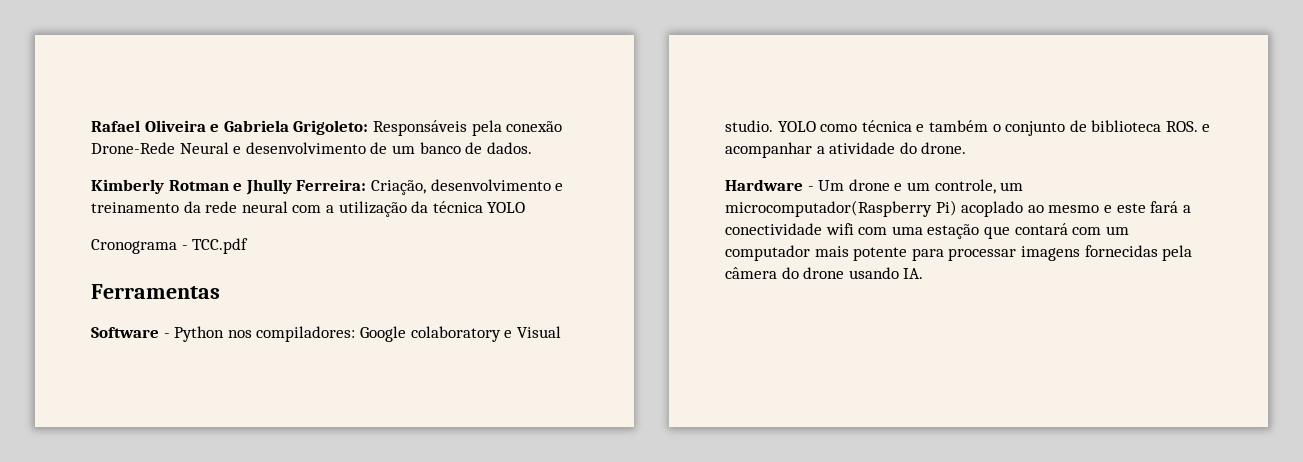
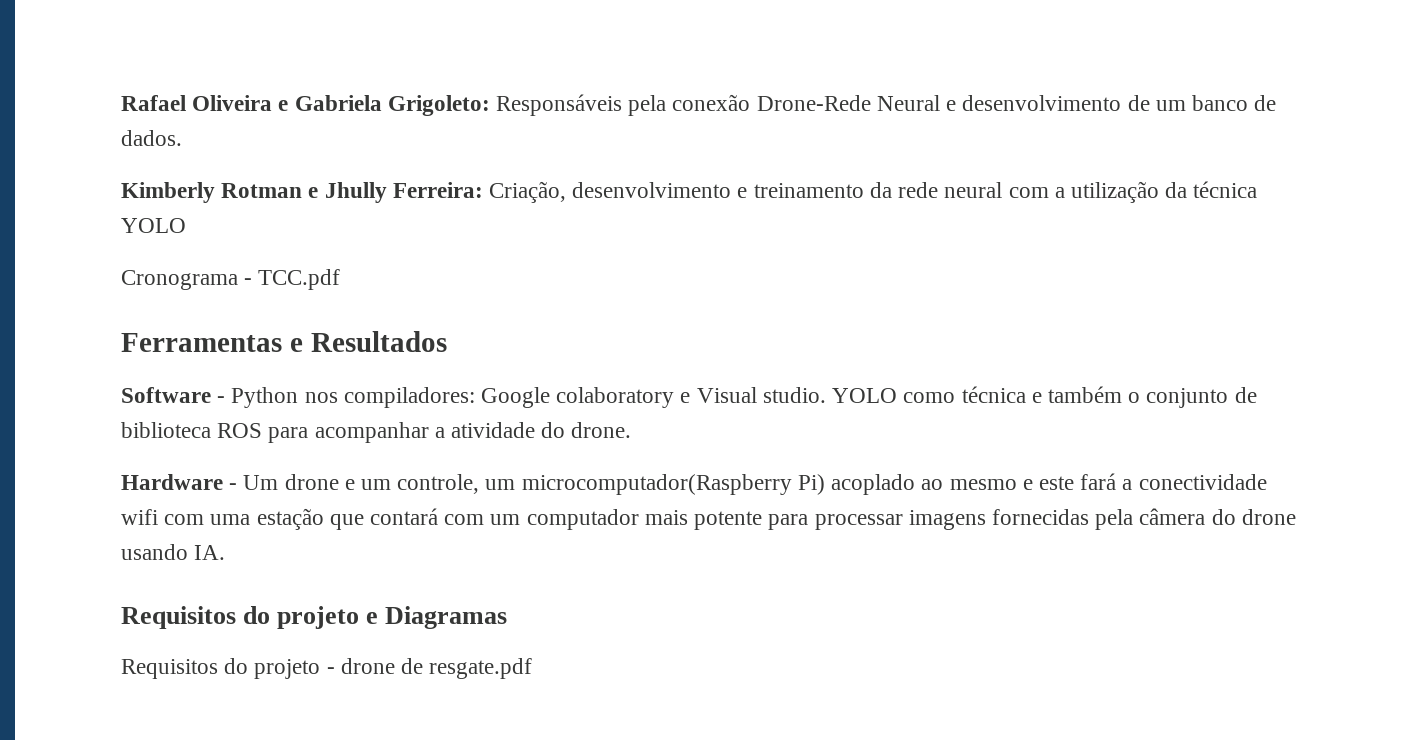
- Ferramentas
+ Ferramentas e Resultados
- YOLO como técnica e também o conjunto de biblioteca ROS. e acompanhar a atividade do drone.
+ YOLO como técnica e também o conjunto de biblioteca ROS para acompanhar a atividade do drone.
+ Requisitos do projeto e Diagramas
+ Requisitos do projeto - drone de resgate.pdf

